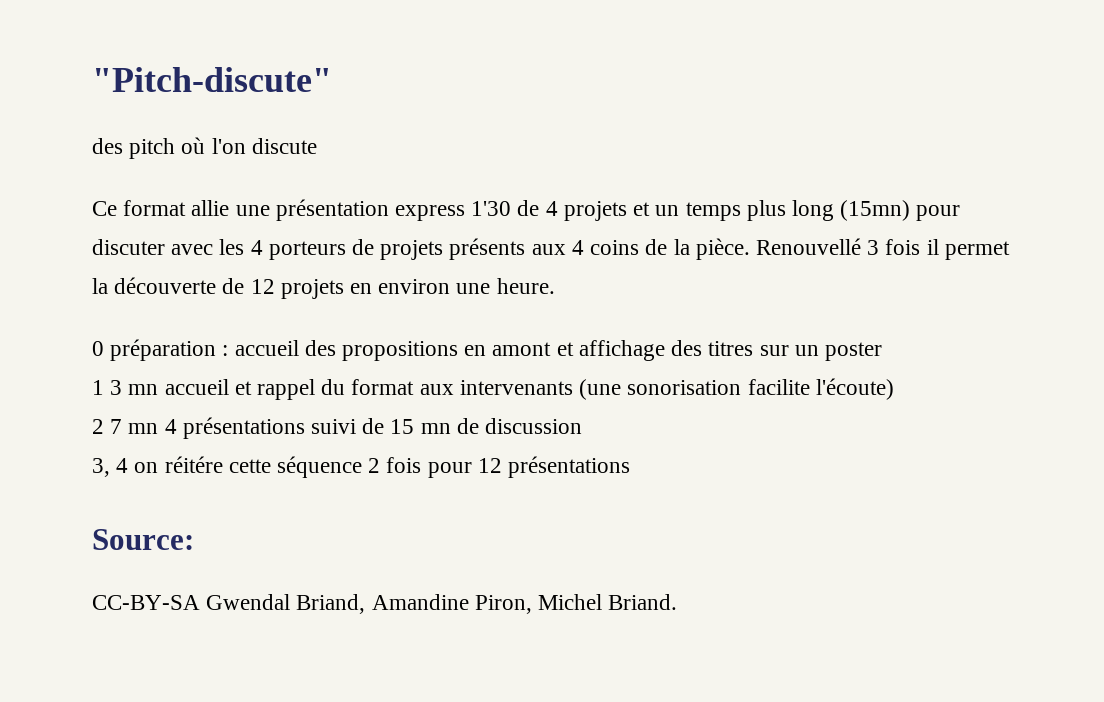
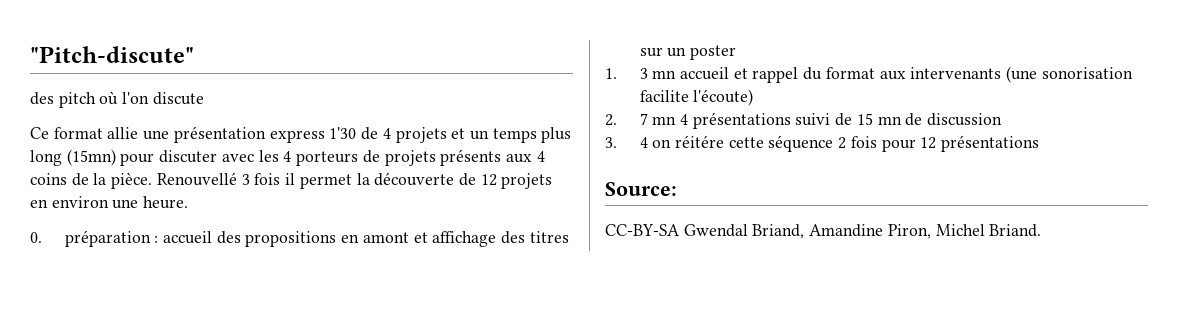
- 0 préparation : accueil des propositions en amont et affichage des titres sur un poster
+ 0. préparation : accueil des propositions en amont et affichage des titres sur un poster
- 1 3 mn accueil et rappel du format aux intervenants (une sonorisation facilite l'écoute)
+ 1. 3 mn accueil et rappel du format aux intervenants (une sonorisation facilite l'écoute)
- 2 7 mn 4 présentations suivi de 15 mn de discussion
+ 2. 7 mn 4 présentations suivi de 15 mn de discussion
- 3, 4 on réitére cette séquence 2 fois pour 12 présentations
+ 3. 4 on réitére cette séquence 2 fois pour 12 présentations

